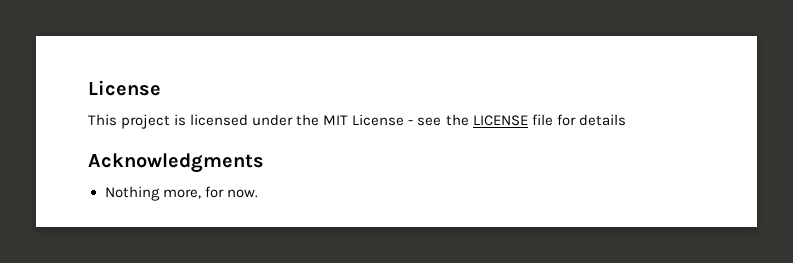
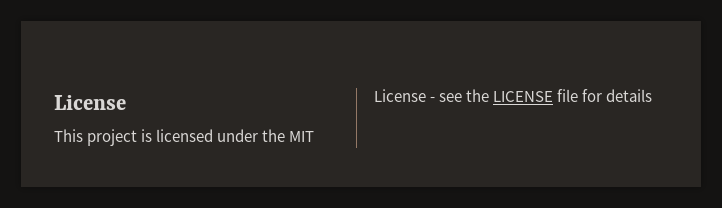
- Acknowledgments
- Nothing more, for now.

